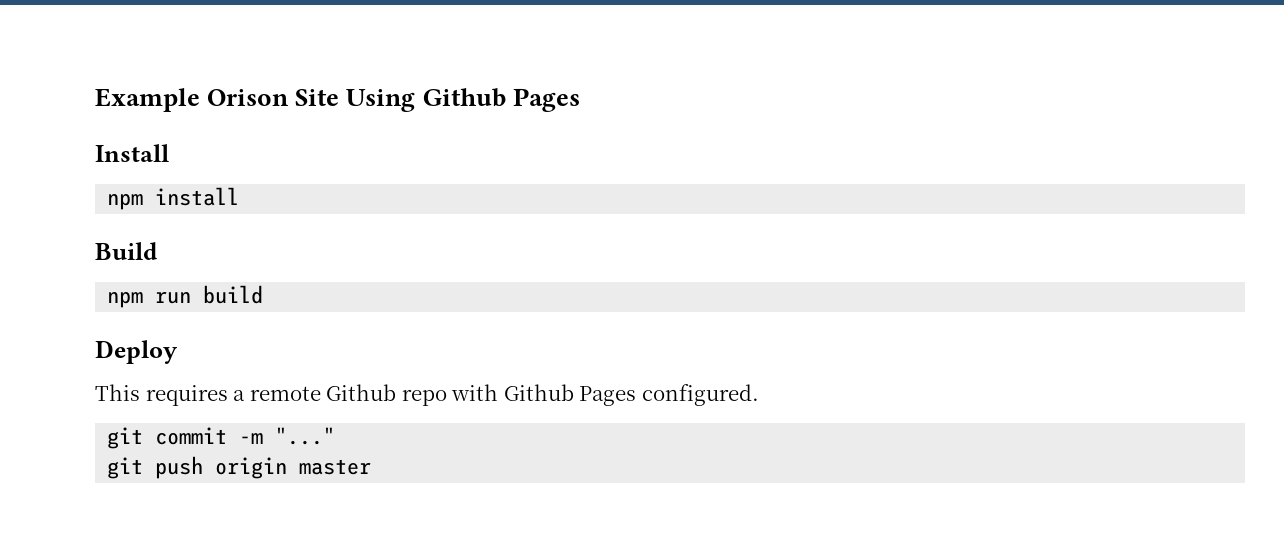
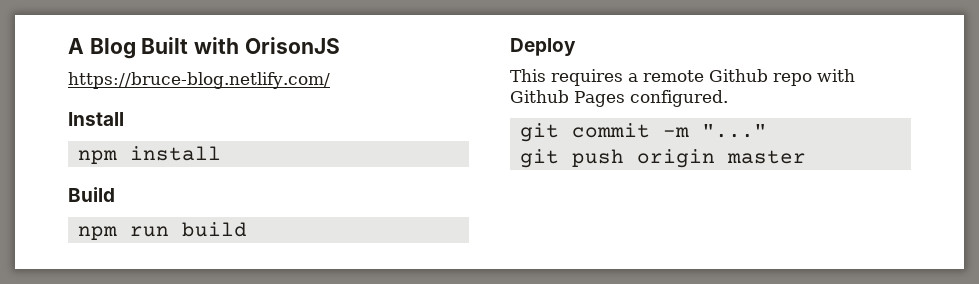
- Example Orison Site Using Github Pages
+ A Blog Built with OrisonJS
+ https://bruce-blog.netlify.com/

